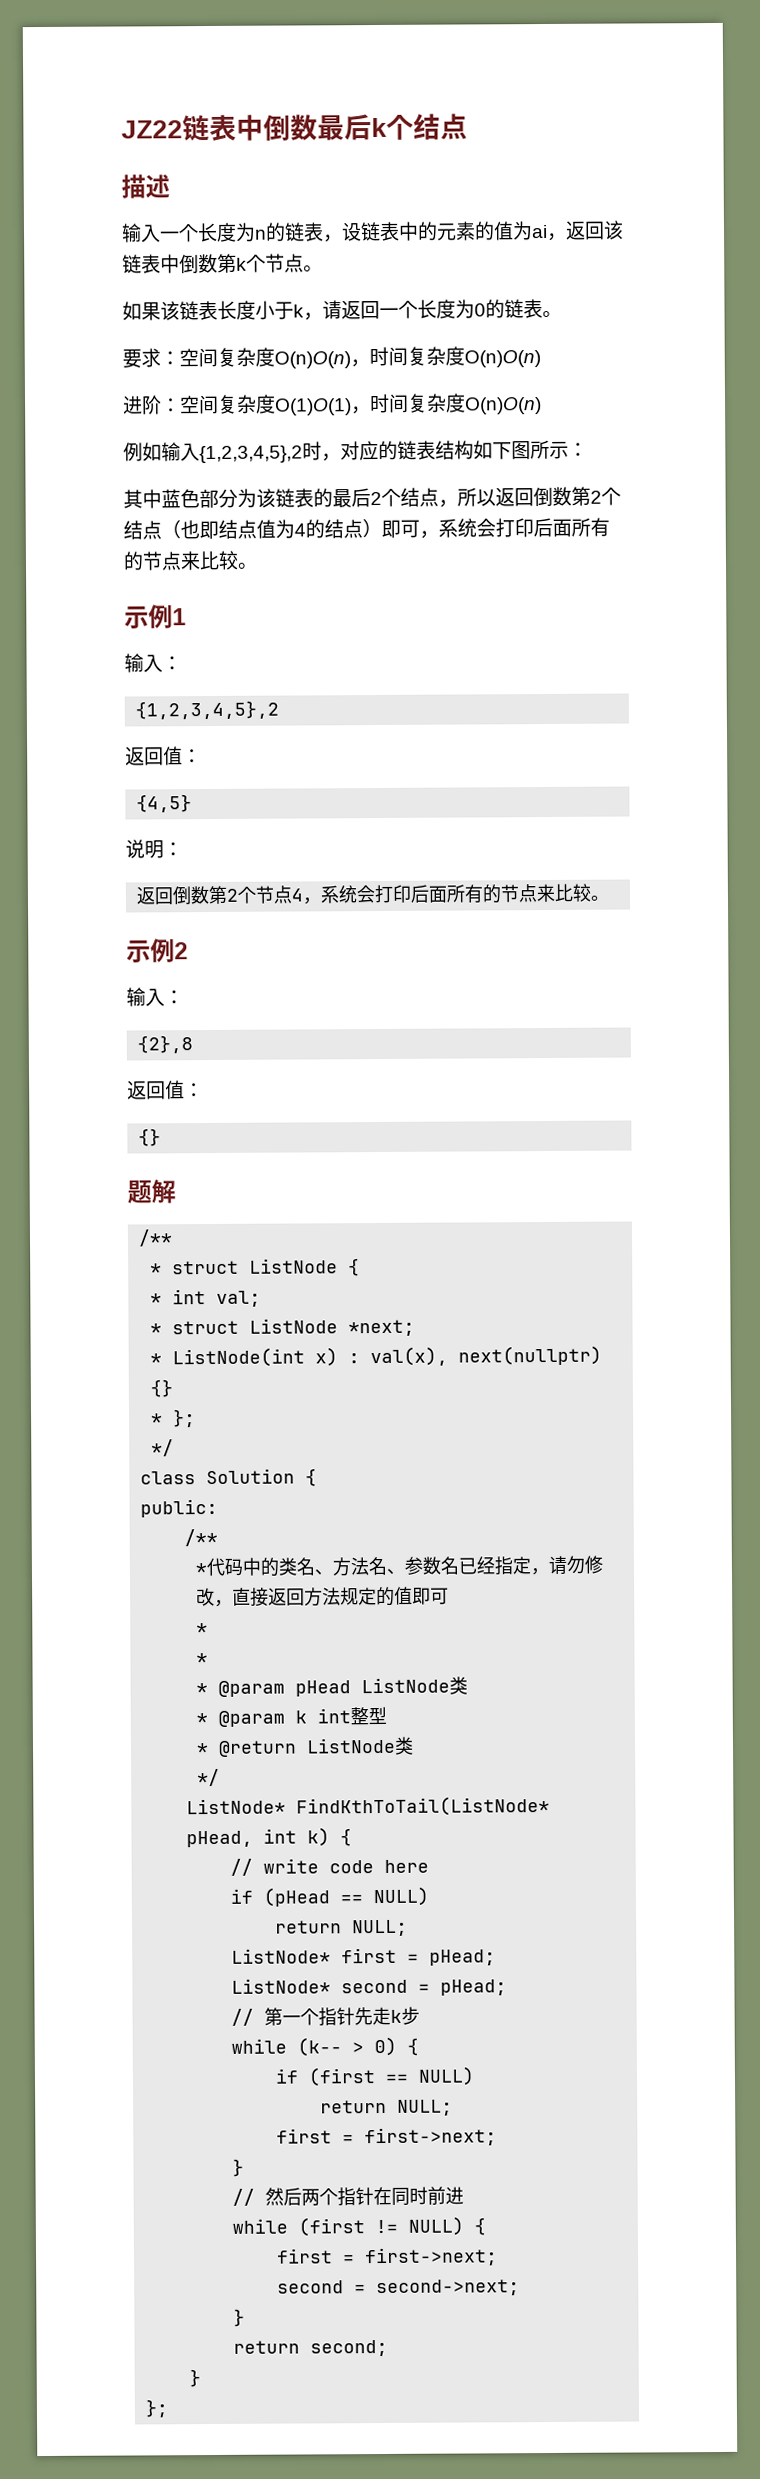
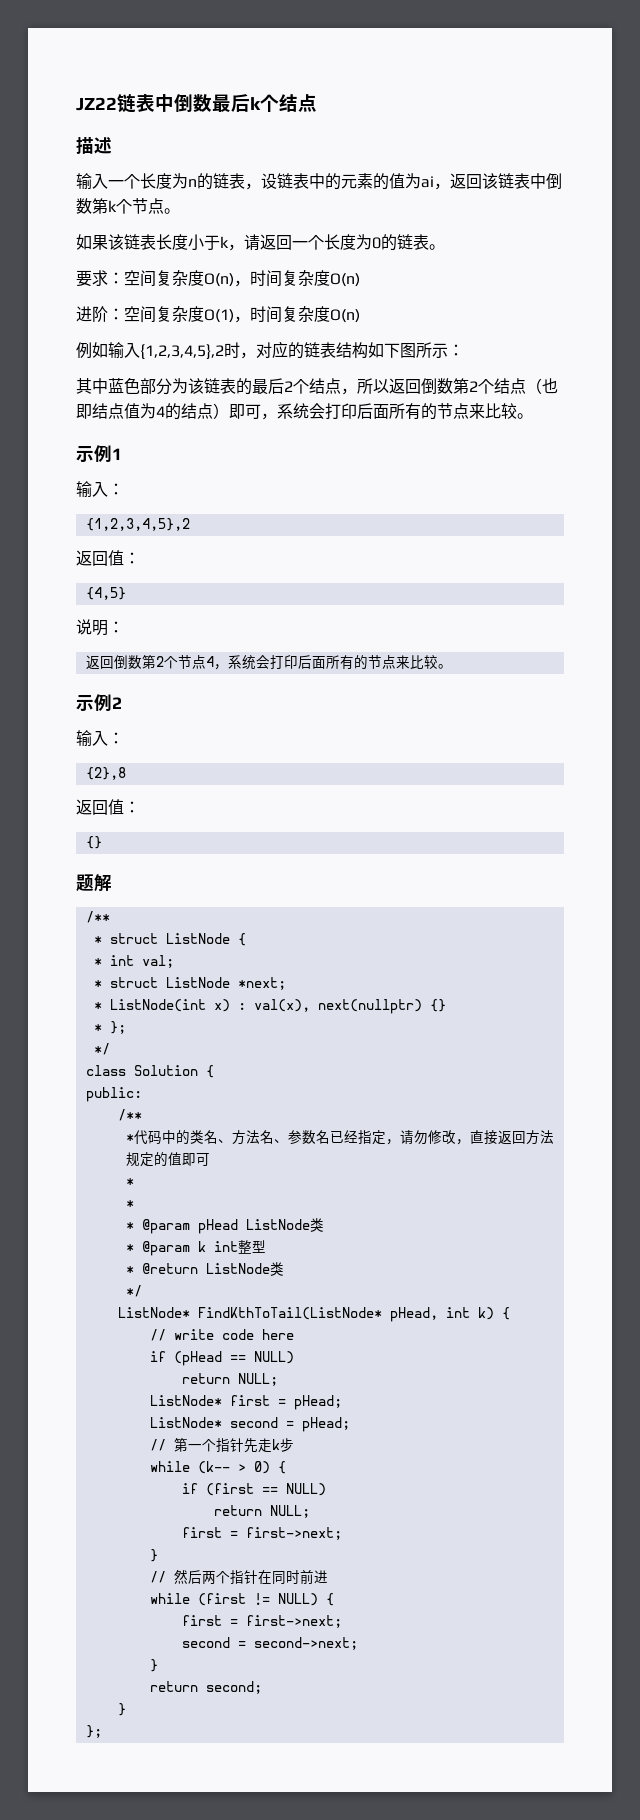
- 要求：空间复杂度O(n)O(n)，时间复杂度O(n)O(n)
+ 要求：空间复杂度O(n)，时间复杂度O(n)
- 进阶：空间复杂度O(1)O(1)，时间复杂度O(n)O(n)
+ 进阶：空间复杂度O(1)，时间复杂度O(n)

